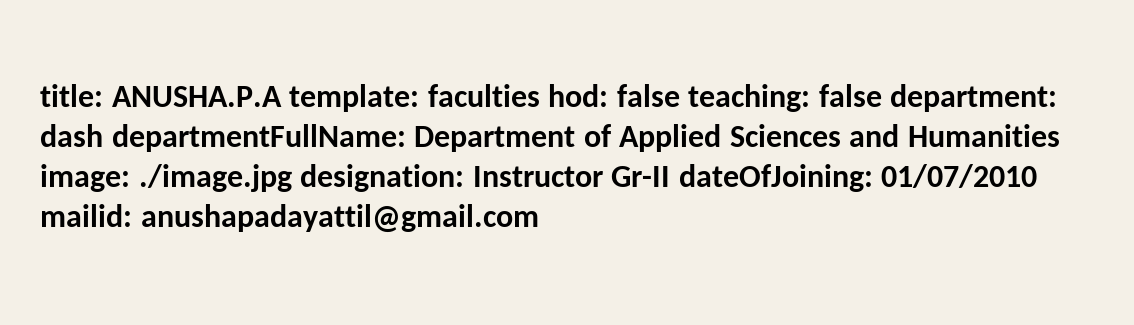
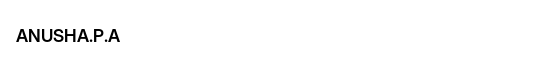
- title: ANUSHA.P.A template: faculties hod: false teaching: false department: dash departmentFullName: Department of Applied Sciences and Humanities image: ./image.jpg designation: Instructor Gr-II dateOfJoining: 01/07/2010 mailid: anushapadayattil@gmail.com
+ ANUSHA.P.A

